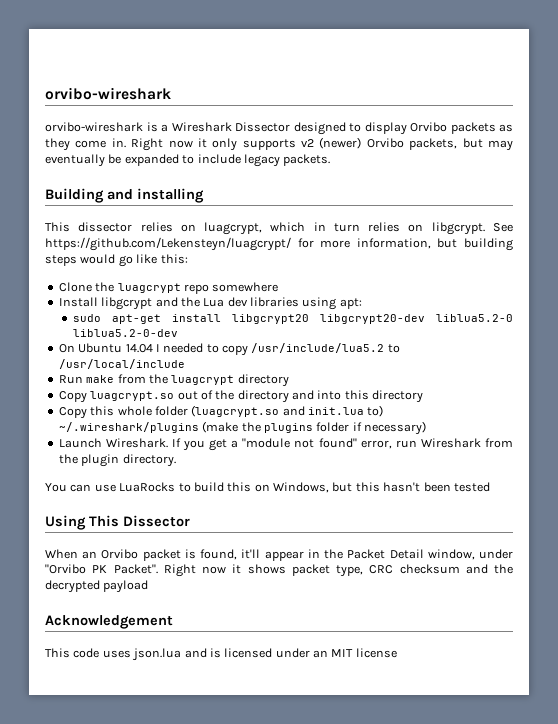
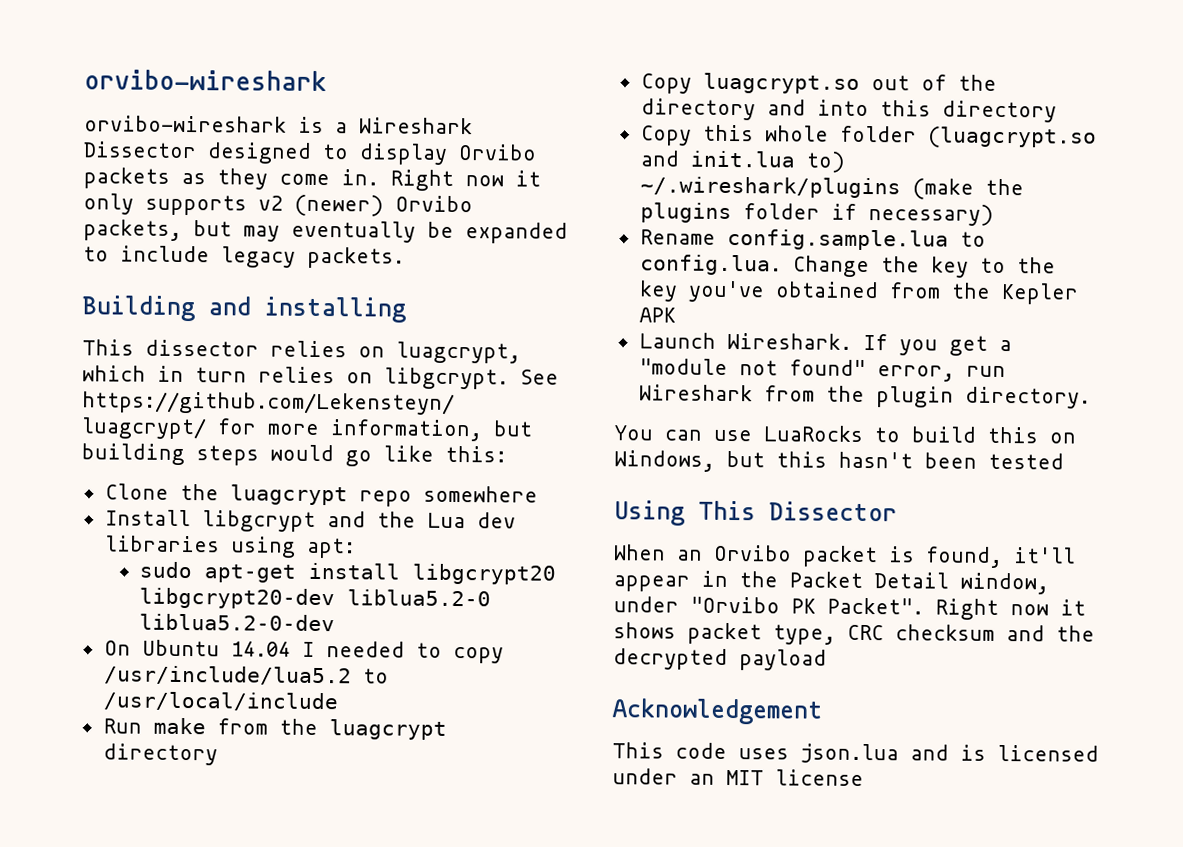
+ Rename config.sample.lua to config.lua. Change the key to the key you've obtained from the Kepler APK

